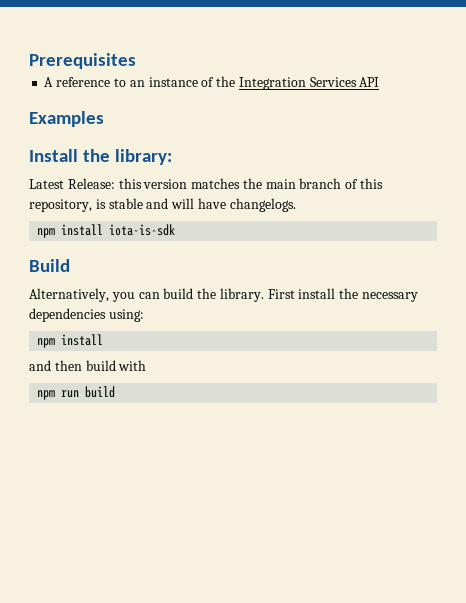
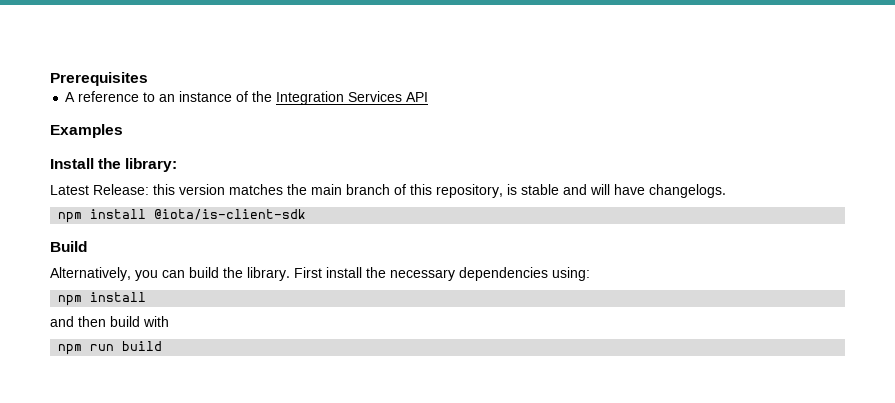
- npm install iota-is-sdk
+ npm install @iota/is-client-sdk

